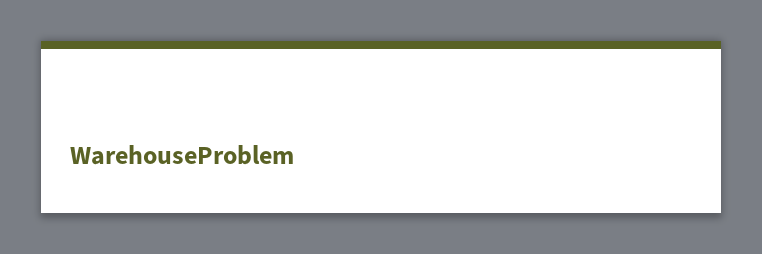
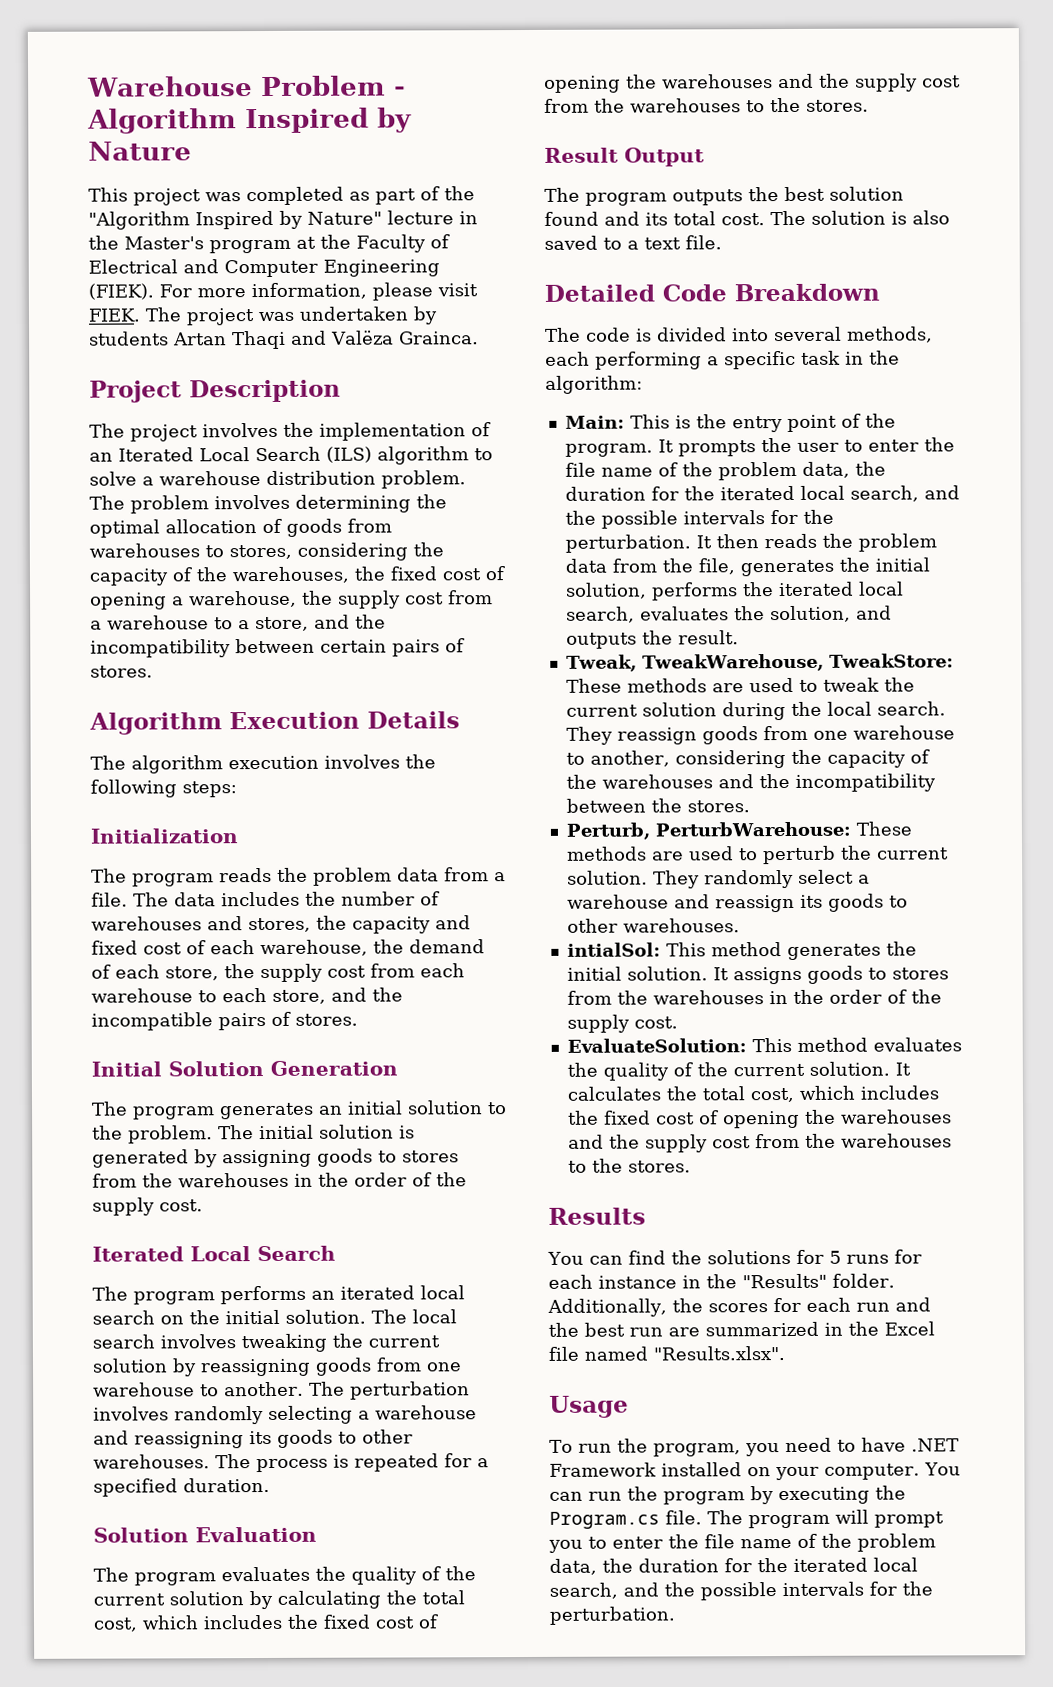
- WarehouseProblem
+ Warehouse Problem - Algorithm Inspired by Nature
+ This project was completed as part of the "Algorithm Inspired by Nature" lecture in the Master's program at the Faculty of Electrical and Computer Engineering (FIEK). For more information, please visit FIEK. The project was undertaken by students Artan Thaqi and Valëza Grainca.
+ Project Description
+ The project involves the implementation of an Iterated Local Search (ILS) algorithm to solve a warehouse distribution problem. The problem involves determining the optimal allocation of goods from warehouses to stores, considering the capacity of the warehouses, the fixed cost of opening a warehouse, the supply cost from a warehouse to a store, and the incompatibility between certain pairs of stores.
+ Algorithm Execution Details
+ The algorithm execution involves the following steps:
+ Initialization
+ The program reads the problem data from a file. The data includes the number of warehouses and stores, the capacity and fixed cost of each warehouse, the demand of each store, the supply cost from each warehouse to each store, and the incompatible pairs of stores.
+ Initial Solution Generation
+ The program generates an initial solution to the problem. The initial solution is generated by assigning goods to stores from the warehouses in the order of the supply cost.
+ Iterated Local Search
+ The program performs an iterated local search on the initial solution. The local search involves tweaking the current solution by reassigning goods from one warehouse to another. The perturbation involves randomly selecting a warehouse and reassigning its goods to other warehouses. The process is repeated for a specified duration.
+ Solution Evaluation
+ The program evaluates the quality of the current solution by calculating the total cost, which includes the fixed cost of opening the warehouses and the supply cost from the warehouses to the stores.
+ Result Output
+ The program outputs the best solution found and its total cost. The solution is also saved to a text file.
+ Detailed Code Breakdown
+ The code is divided into several methods, each performing a specific task in the algorithm:
+ Main: This is the entry point of the program. It prompts the user to enter the file name of the problem data, the duration for the iterated local search, and the possible intervals for the perturbation. It then reads the problem data from the file, generates the initial solution, performs the iterated local search, evaluates the solution, and outputs the result.
+ Tweak, TweakWarehouse, TweakStore: These methods are used to tweak the current solution during the local search. They reassign goods from one warehouse to another, considering the capacity of the warehouses and the incompatibility between the stores.
+ Perturb, PerturbWarehouse: These methods are used to perturb the current solution. They randomly select a warehouse and reassign its goods to other warehouses.
+ intialSol: This method generates the initial solution. It assigns goods to stores from the warehouses in the order of the supply cost.
+ EvaluateSolution: This method evaluates the quality of the current solution. It calculates the total cost, which includes the fixed cost of opening the warehouses and the supply cost from the warehouses to the stores.
+ Results
+ You can find the solutions for 5 runs for each instance in the "Results" folder. Additionally, the scores for each run and the best run are summarized in the Excel file named "Results.xlsx".
+ Usage
+ To run the program, you need to have .NET Framework installed on your computer. You can run the program by executing the Program.cs file. The program will prompt you to enter the file name of the problem data, the duration for the iterated local search, and the possible intervals for the perturbation.

